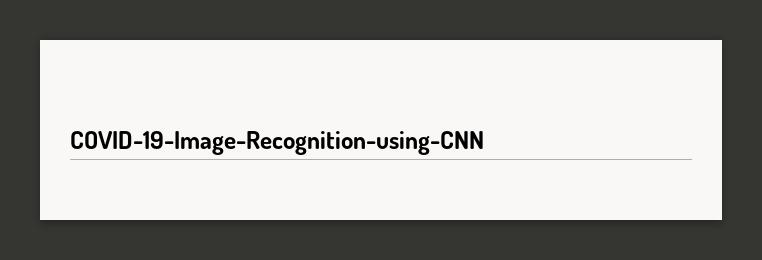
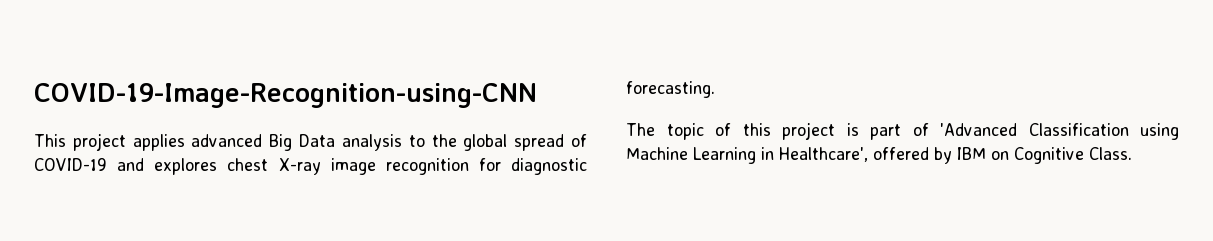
+ This project applies advanced Big Data analysis to the global spread of COVID-19 and explores chest X-ray image recognition for diagnostic forecasting.
+ The topic of this project is part of 'Advanced Classification using Machine Learning in Healthcare', offered by IBM on Cognitive Class.

